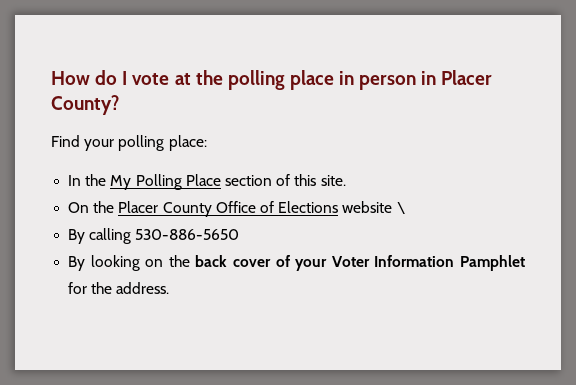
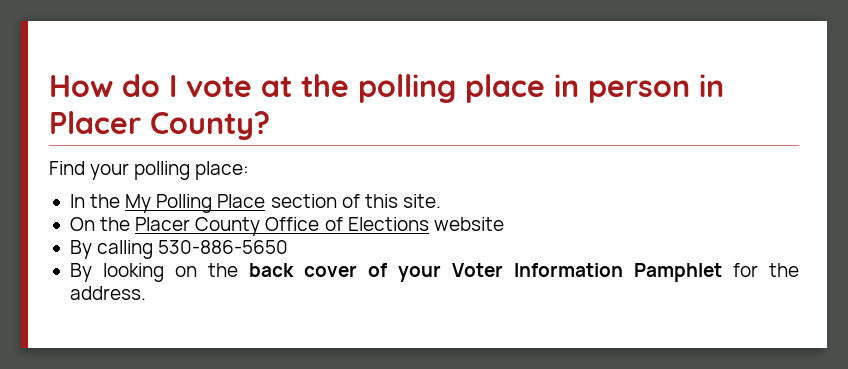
- On the Placer County Office of Elections website \
+ On the Placer County Office of Elections website

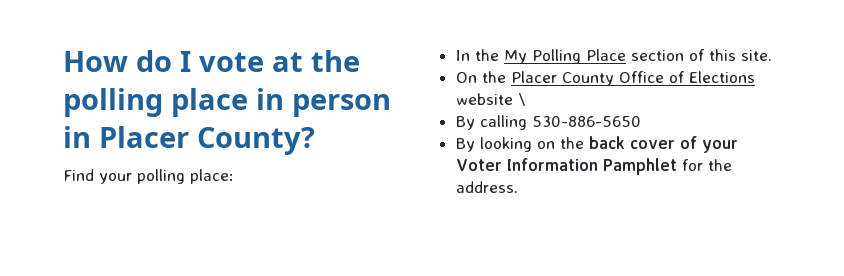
- On the Placer County Office of Elections website
+ On the Placer County Office of Elections website \

